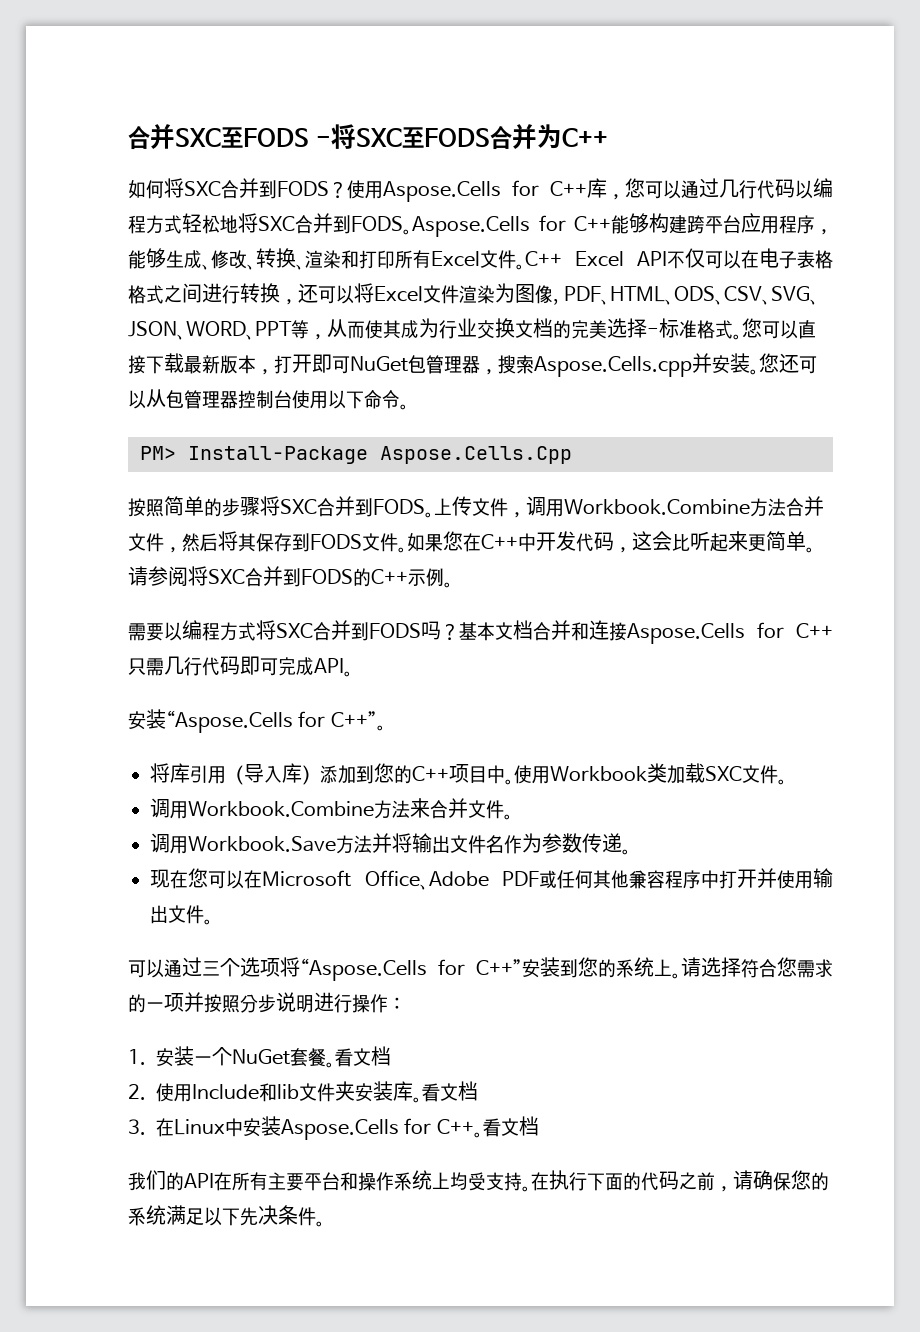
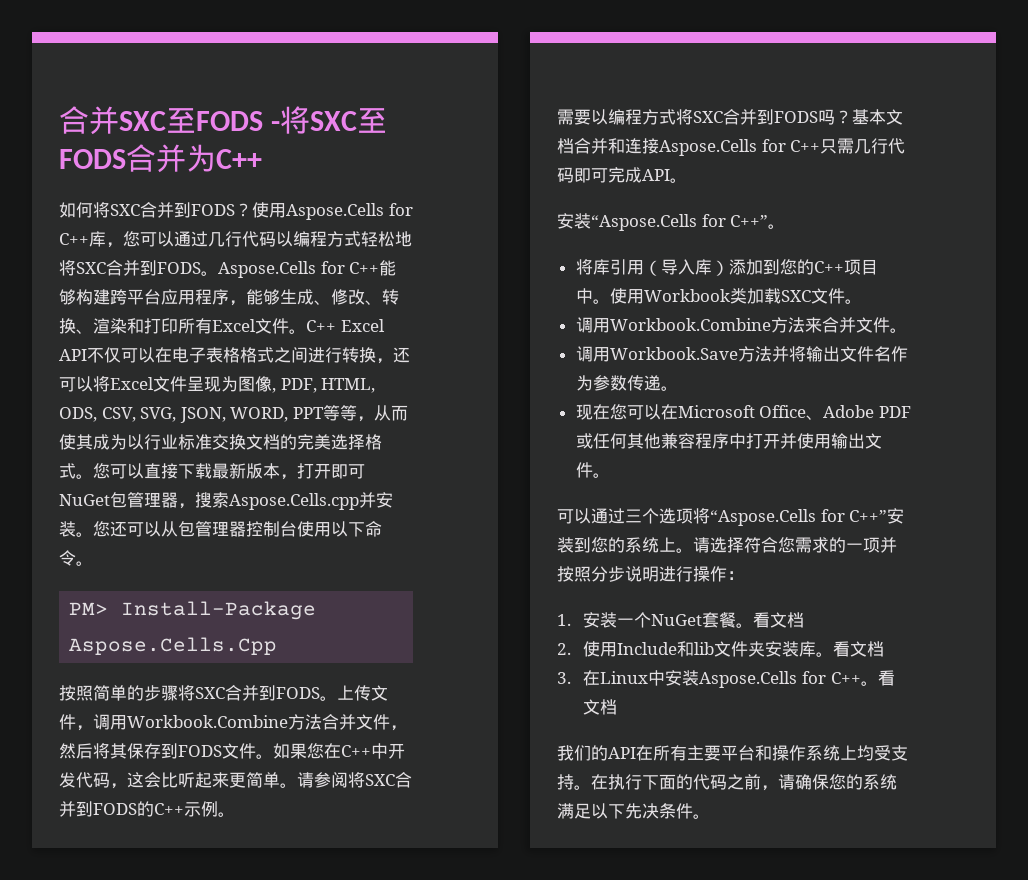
- C++ Excel API不仅可以在电子表格格式之间进行转换，还可以将Excel文件渲染为图像, PDF、HTML、ODS、CSV、SVG、JSON、WORD、PPT等，从而使其成为行业交换文档的完美选择-标准格式。
+ C++ Excel API不仅可以在电子表格格式之间进行转换，还可以将Excel文件呈现为图像, PDF, HTML, ODS, CSV, SVG, JSON, WORD, PPT等等，从而使其成为以行业标准交换文档的完美选择格式。

